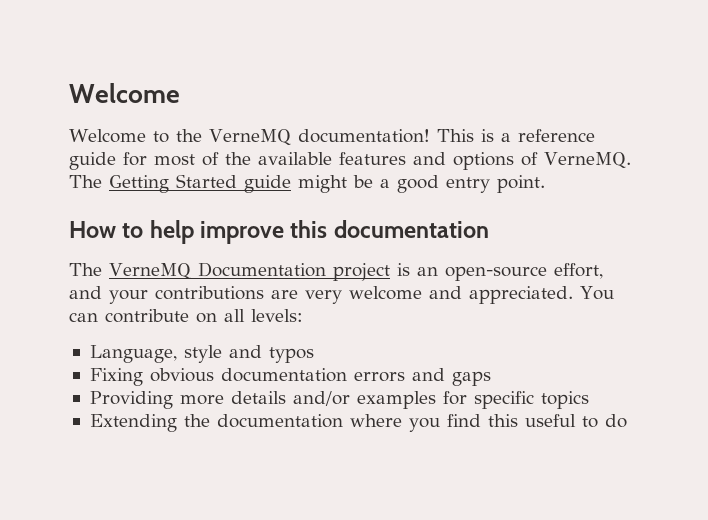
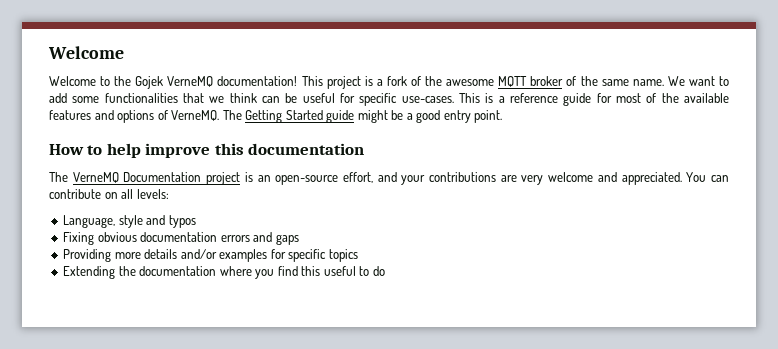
- Welcome to the VerneMQ documentation!
+ Welcome to the Gojek VerneMQ documentation!
- This is a reference guide for most of the available features and options of VerneMQ.
+ This project is a fork of the awesome MQTT broker of the same name. We want to add some functionalities that we think can be useful for specific use-cases. This is a reference guide for most of the available features and options of VerneMQ.

